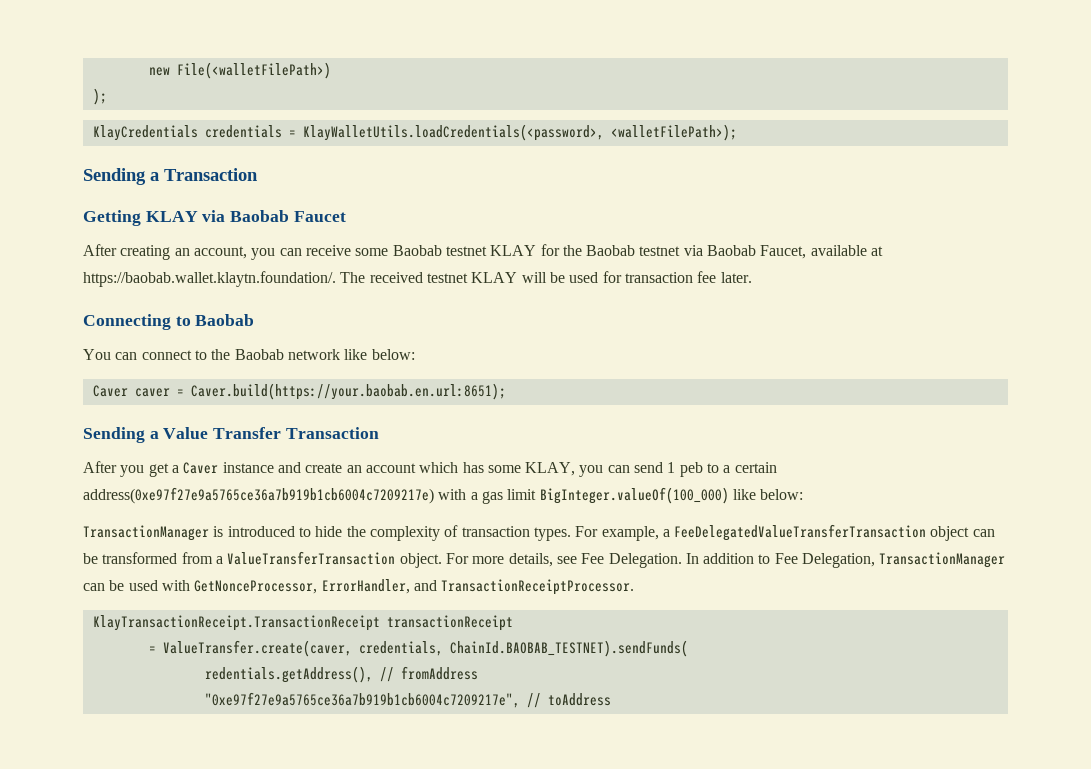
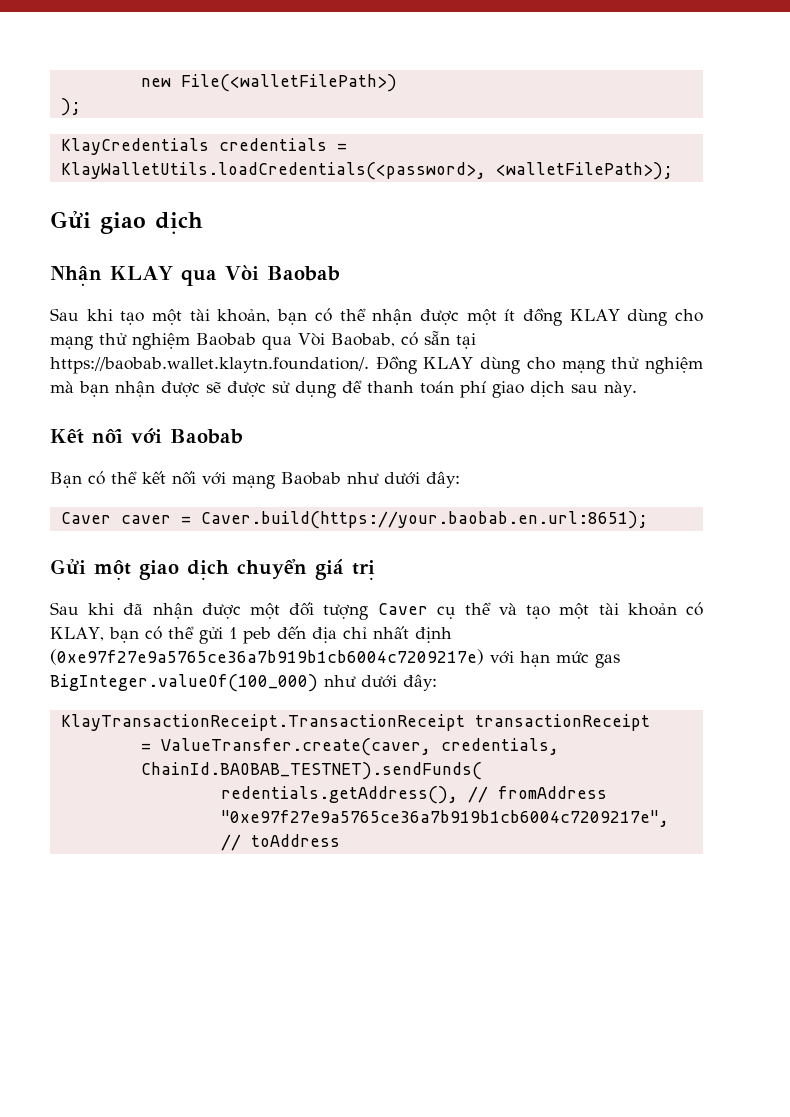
- Sending a Transaction
- Getting KLAY via Baobab Faucet
- After creating an account, you can receive some Baobab testnet KLAY for the Baobab testnet via Baobab Faucet, available at https://baobab.wallet.klaytn.foundation/. The received testnet KLAY will be used for transaction fee later.
- Connecting to Baobab
- You can connect to the Baobab network like below:
+ Gửi giao dịch
+ Nhận KLAY qua Vòi Baobab
+ Sau khi tạo một tài khoản, bạn có thể nhận được một ít đồng KLAY dùng cho mạng thử nghiệm Baobab qua Vòi Baobab, có sẵn tại https://baobab.wallet.klaytn.foundation/. Đồng KLAY dùng cho mạng thử nghiệm mà bạn nhận được sẽ được sử dụng để thanh toán phí giao dịch sau này.
+ Kết nối với Baobab
+ Bạn có thể kết nối với mạng Baobab như dưới đây:
  Caver caver = Caver.build(https://your.baobab.en.url:8651);
- Sending a Value Transfer Transaction
- After you get a Caver instance and create an account which has some KLAY, you can send 1 peb to a certain address(0xe97f27e9a5765ce36a7b919b1cb6004c7209217e) with a gas limit BigInteger.valueOf(100_000) like below:
- TransactionManager is introduced to hide the complexity of transaction types. For example, a FeeDelegatedValueTransferTransaction object can be transformed from a ValueTransferTransaction object. For more details, see Fee Delegation. In addition to Fee Delegation, TransactionManager can be used with GetNonceProcessor, ErrorHandler, and TransactionReceiptProcessor.
+ Gửi một giao dịch chuyển giá trị
+ Sau khi đã nhận được một đối tượng Caver cụ thể và tạo một tài khoản có KLAY, bạn có thể gửi 1 peb đến địa chỉ nhất định (0xe97f27e9a5765ce36a7b919b1cb6004c7209217e) với hạn mức gas BigInteger.valueOf(100_000) như dưới đây:

